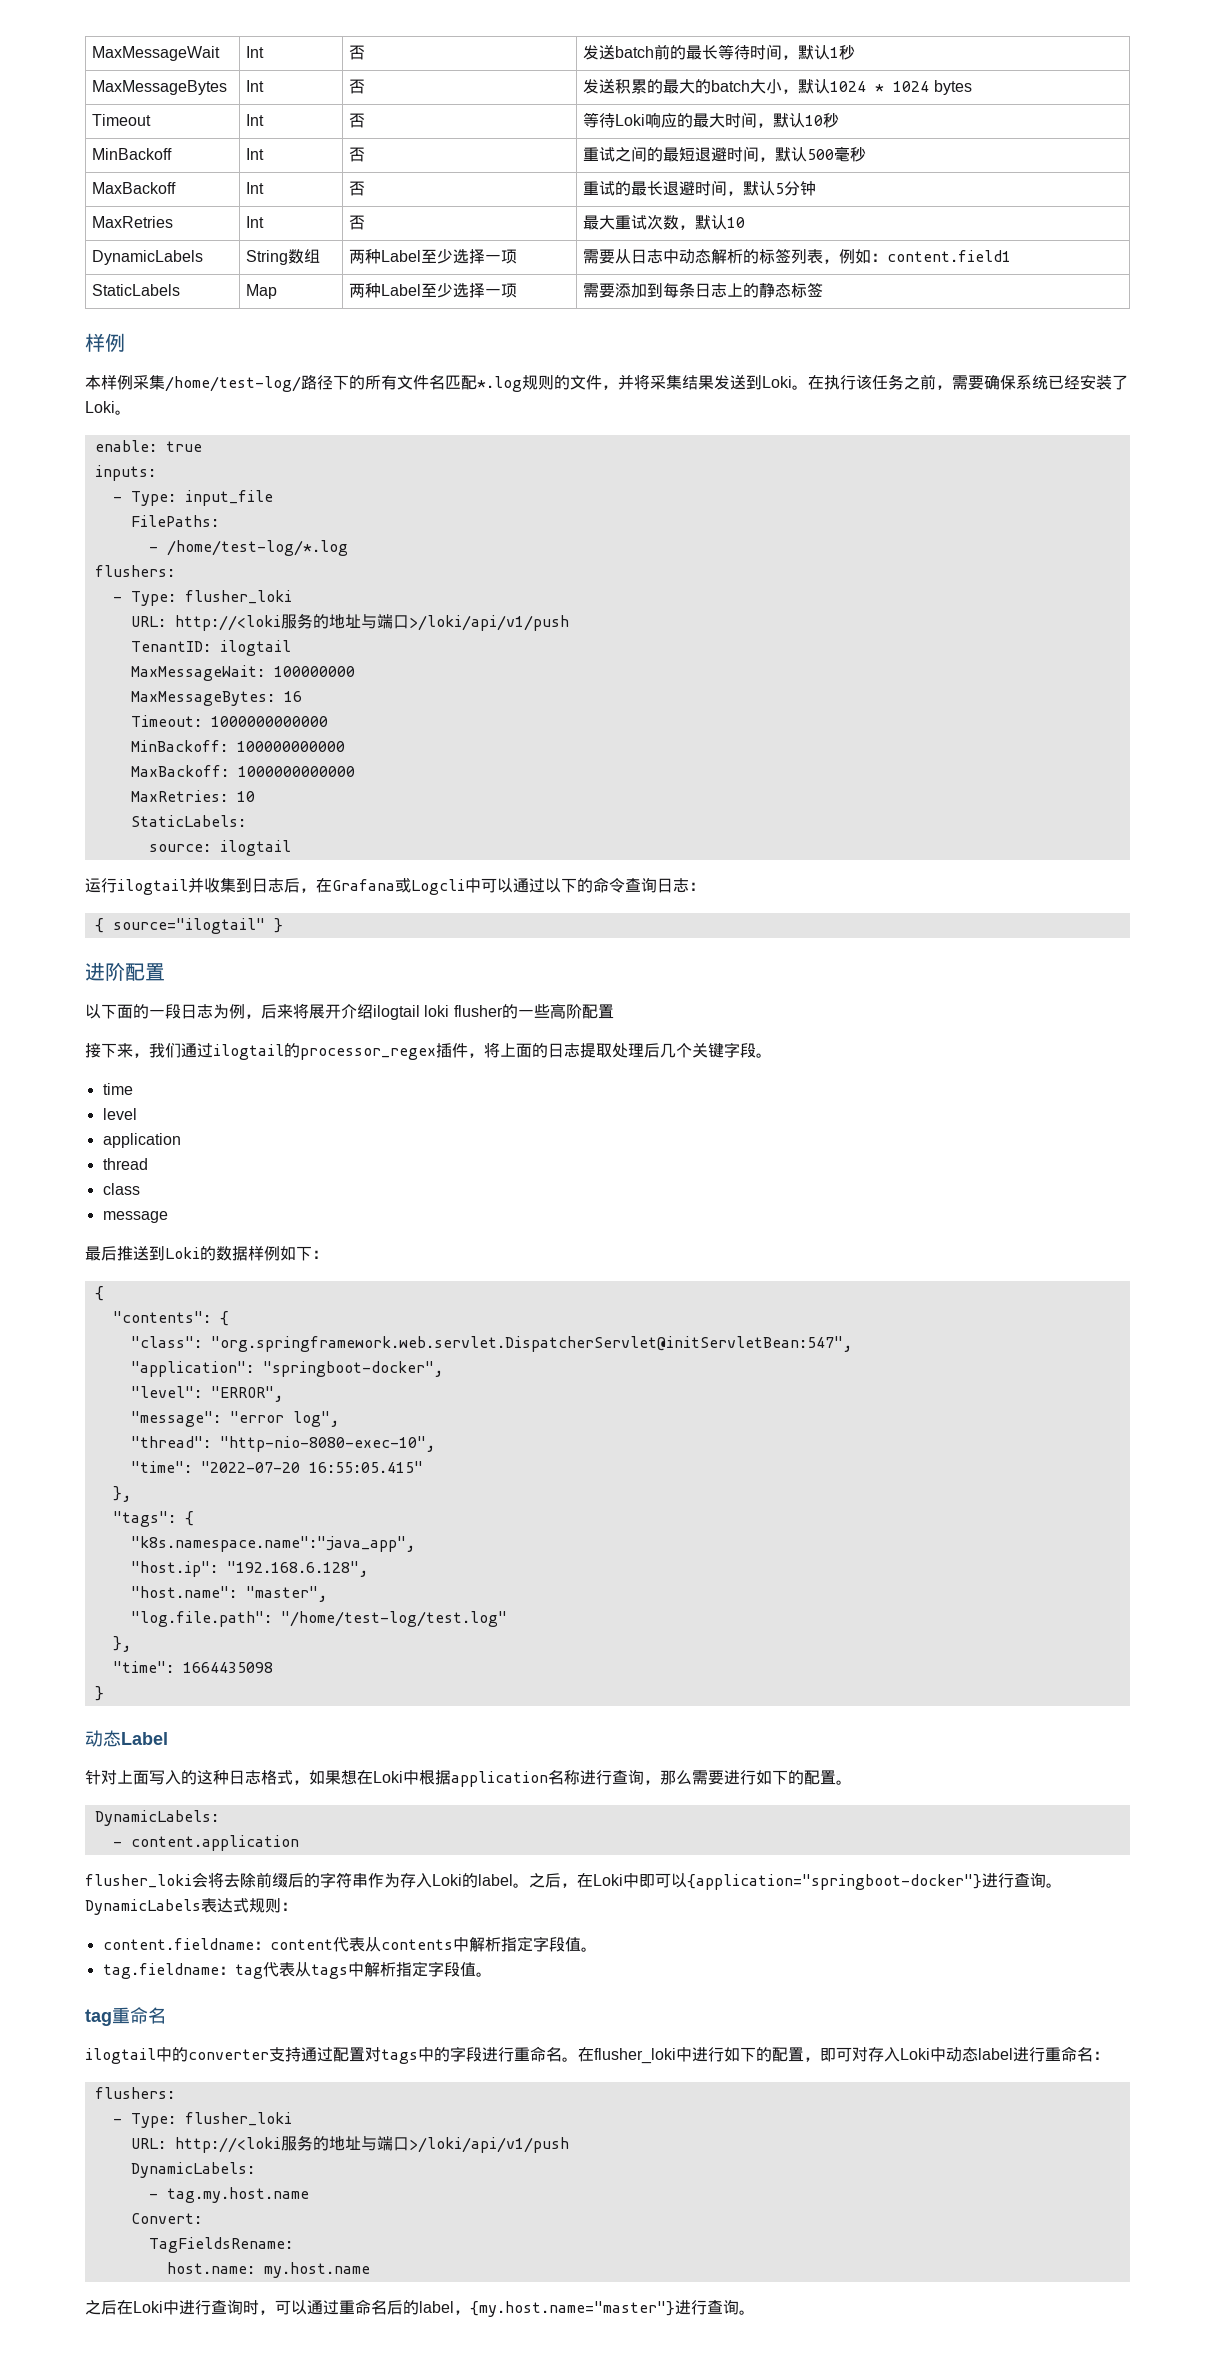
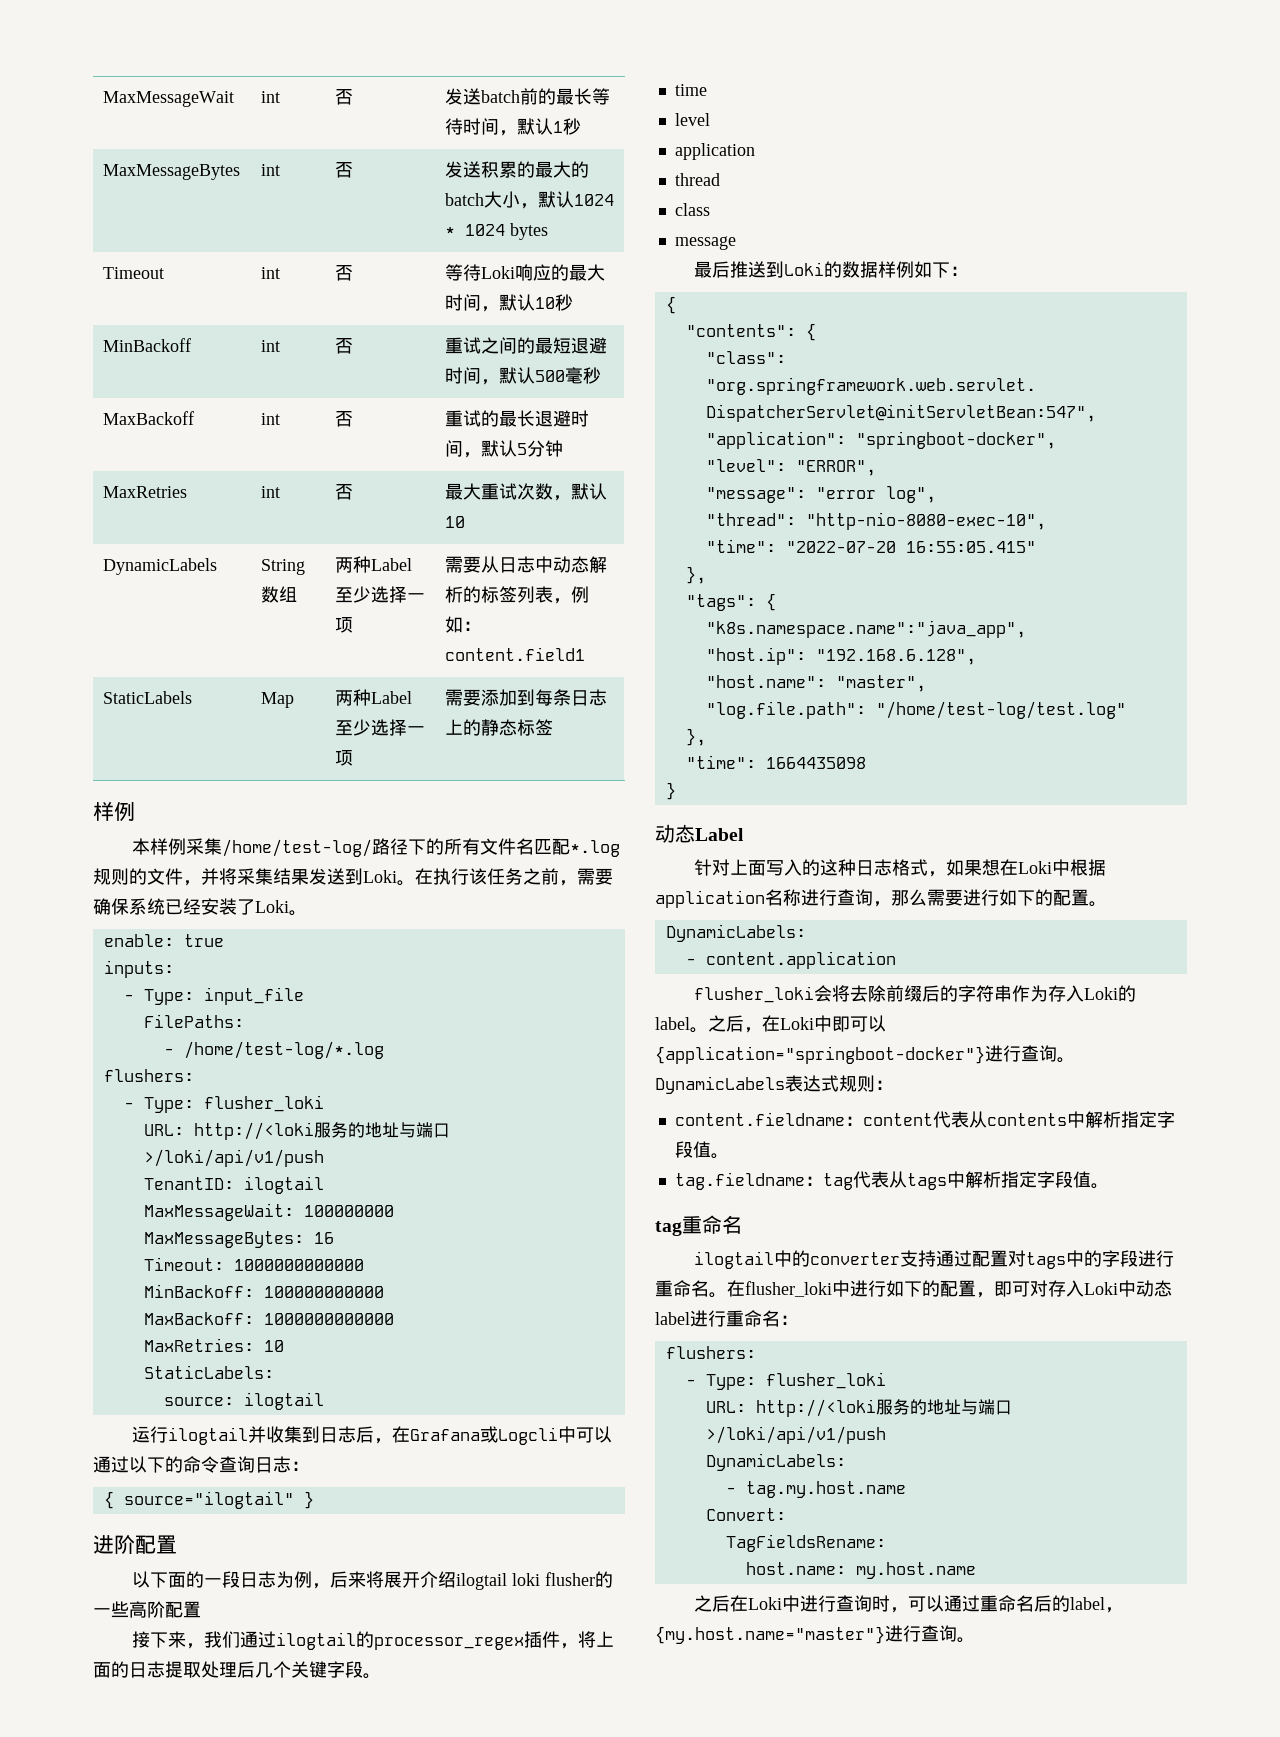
- MaxMessageWait | Int | 否 | 发送batch前的最长等待时间，默认1秒
+ MaxMessageWait | int | 否 | 发送batch前的最长等待时间，默认1秒
- MaxMessageBytes | Int | 否 | 发送积累的最大的batch大小，默认1024 * 1024 bytes
+ MaxMessageBytes | int | 否 | 发送积累的最大的batch大小，默认1024 * 1024 bytes
- Timeout | Int | 否 | 等待Loki响应的最大时间，默认10秒
+ Timeout | int | 否 | 等待Loki响应的最大时间，默认10秒
- MinBackoff | Int | 否 | 重试之间的最短退避时间，默认500毫秒
+ MinBackoff | int | 否 | 重试之间的最短退避时间，默认500毫秒
- MaxBackoff | Int | 否 | 重试的最长退避时间，默认5分钟
+ MaxBackoff | int | 否 | 重试的最长退避时间，默认5分钟
- MaxRetries | Int | 否 | 最大重试次数，默认10
+ MaxRetries | int | 否 | 最大重试次数，默认10

